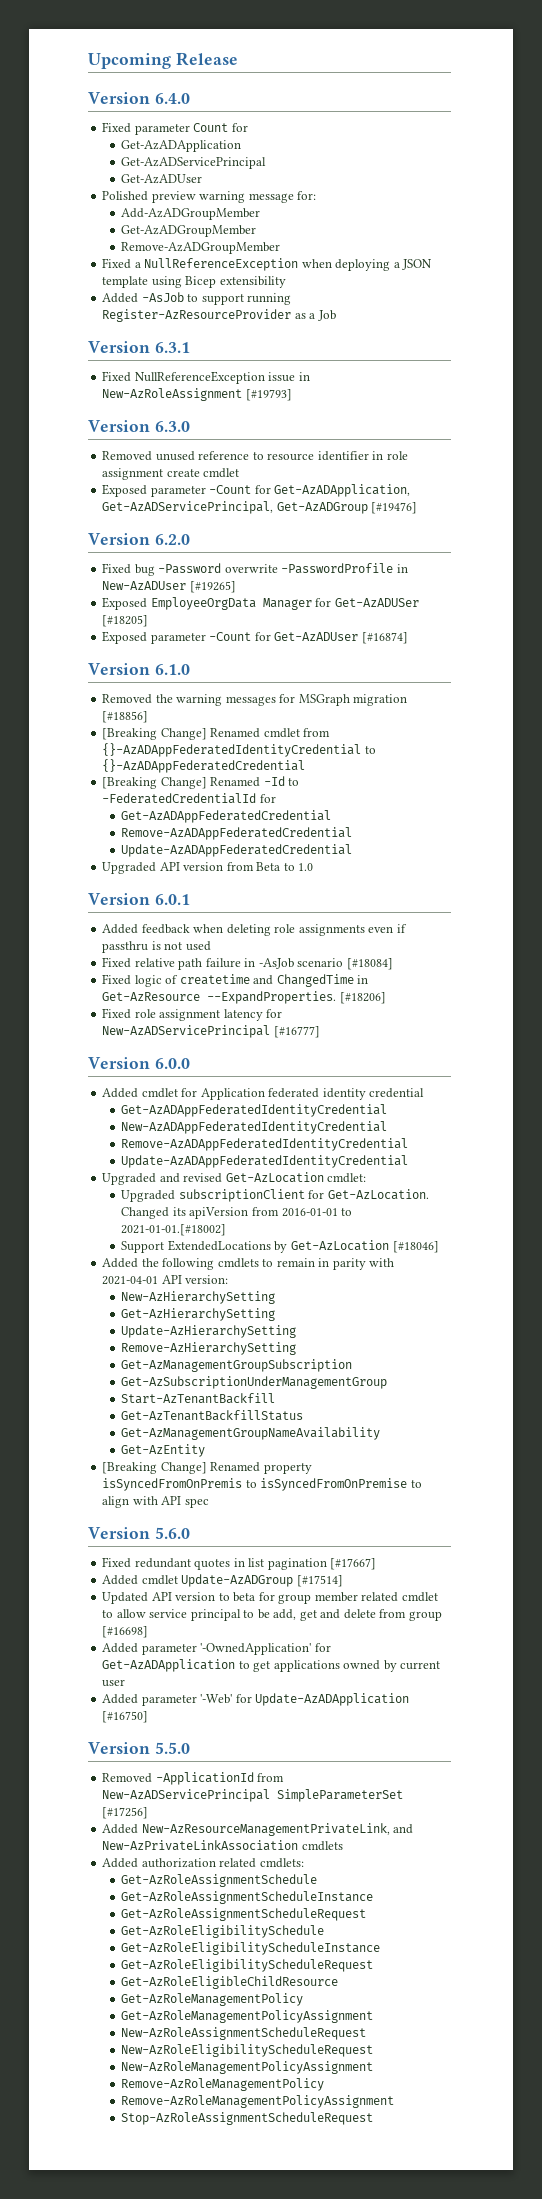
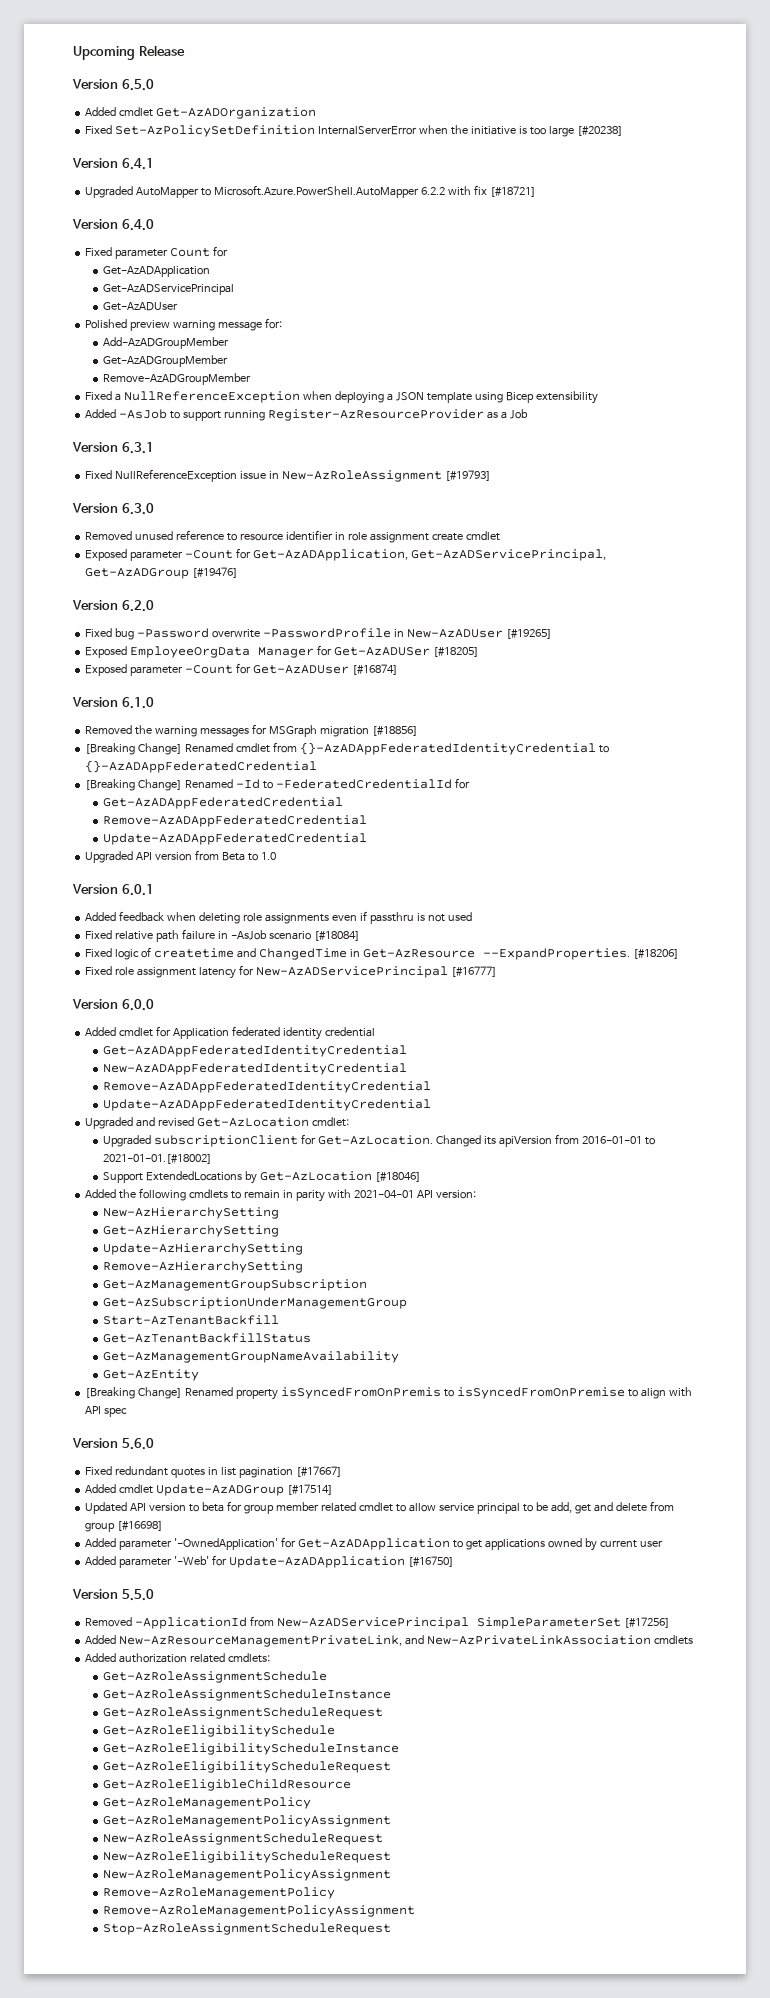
+ Version 6.5.0
+ Added cmdlet Get-AzADOrganization
+ Fixed Set-AzPolicySetDefinition InternalServerError when the initiative is too large [#20238]
+ Version 6.4.1
+ Upgraded AutoMapper to Microsoft.Azure.PowerShell.AutoMapper 6.2.2 with fix [#18721]

